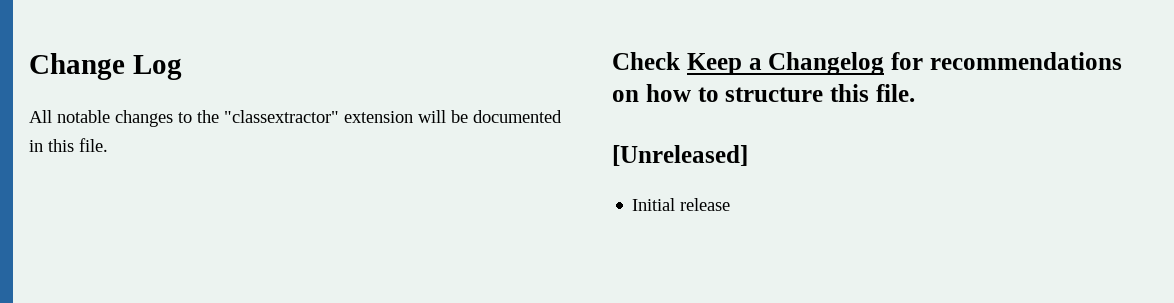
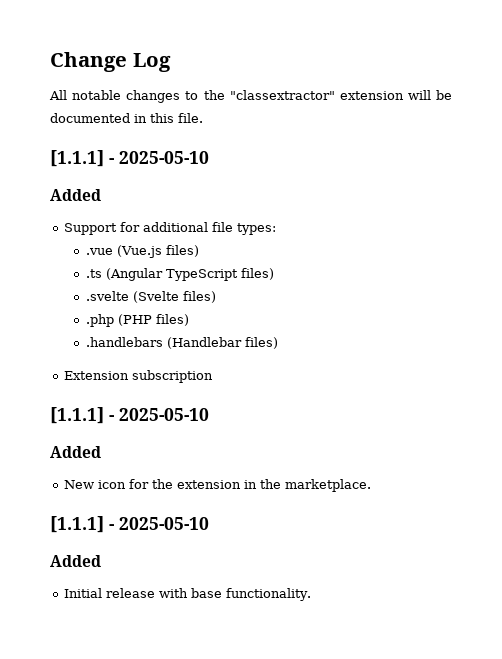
  All notable changes to the "classextractor" extension will be documented in this file.
- Check Keep a Changelog for recommendations on how to structure this file.
- [Unreleased]
+ [1.1.1] - 2025-05-10
+ Added
+ Support for additional file types:
+ .vue (Vue.js files)
+ .ts (Angular TypeScript files)
+ .svelte (Svelte files)
+ .php (PHP files)
+ .handlebars (Handlebar files)
+ Extension subscription
+ [1.1.1] - 2025-05-10
+ Added
+ New icon for the extension in the marketplace.
+ [1.1.1] - 2025-05-10
+ Added
- Initial release
+ Initial release with base functionality.

